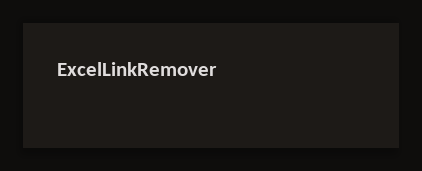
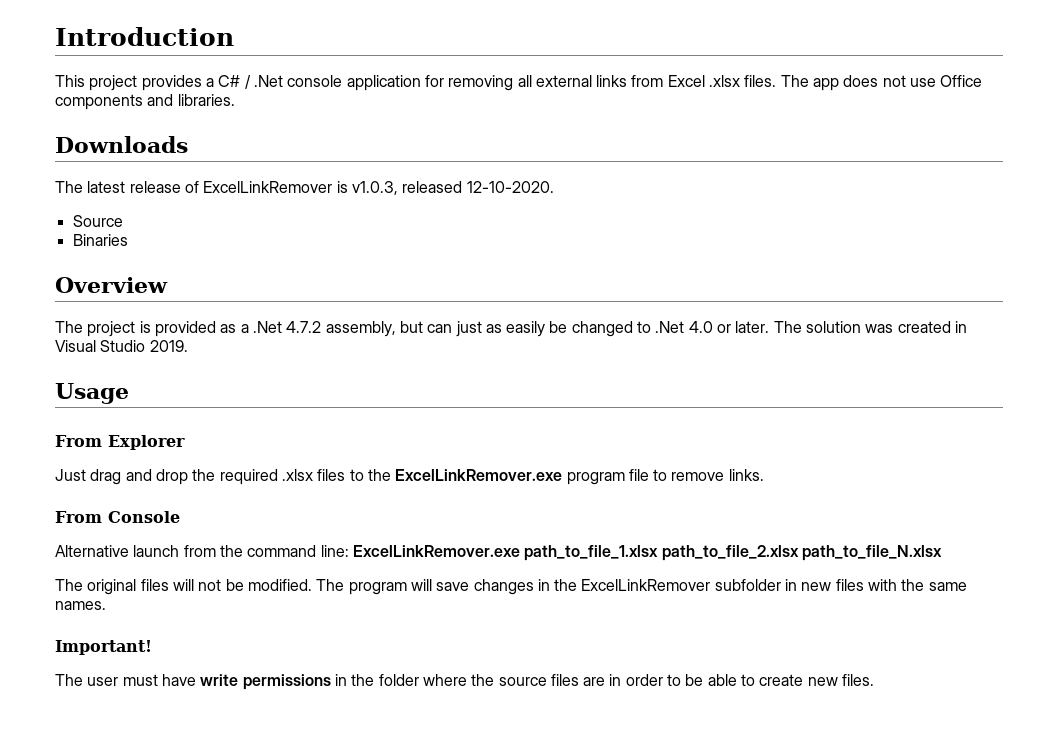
- ExcelLinkRemover
+ Introduction
+ This project provides a C# / .Net console application for removing all external links from Excel .xlsx files. The app does not use Office components and libraries.
+ Downloads
+ The latest release of ExcelLinkRemover is v1.0.3, released 12-10-2020.
+ Source
+ Binaries
+ Overview
+ The project is provided as a .Net 4.7.2 assembly, but can just as easily be changed to .Net 4.0 or later. The solution was created in Visual Studio 2019.
+ Usage
+ From Explorer
+ Just drag and drop the required .xlsx files to the ExcelLinkRemover.exe program file to remove links.
+ From Console
+ Alternative launch from the command line: ExcelLinkRemover.exe path_to_file_1.xlsx path_to_file_2.xlsx path_to_file_N.xlsx
+ The original files will not be modified. The program will save changes in the ExcelLinkRemover subfolder in new files with the same names.
+ Important!
+ The user must have write permissions in the folder where the source files are in order to be able to create new files.

